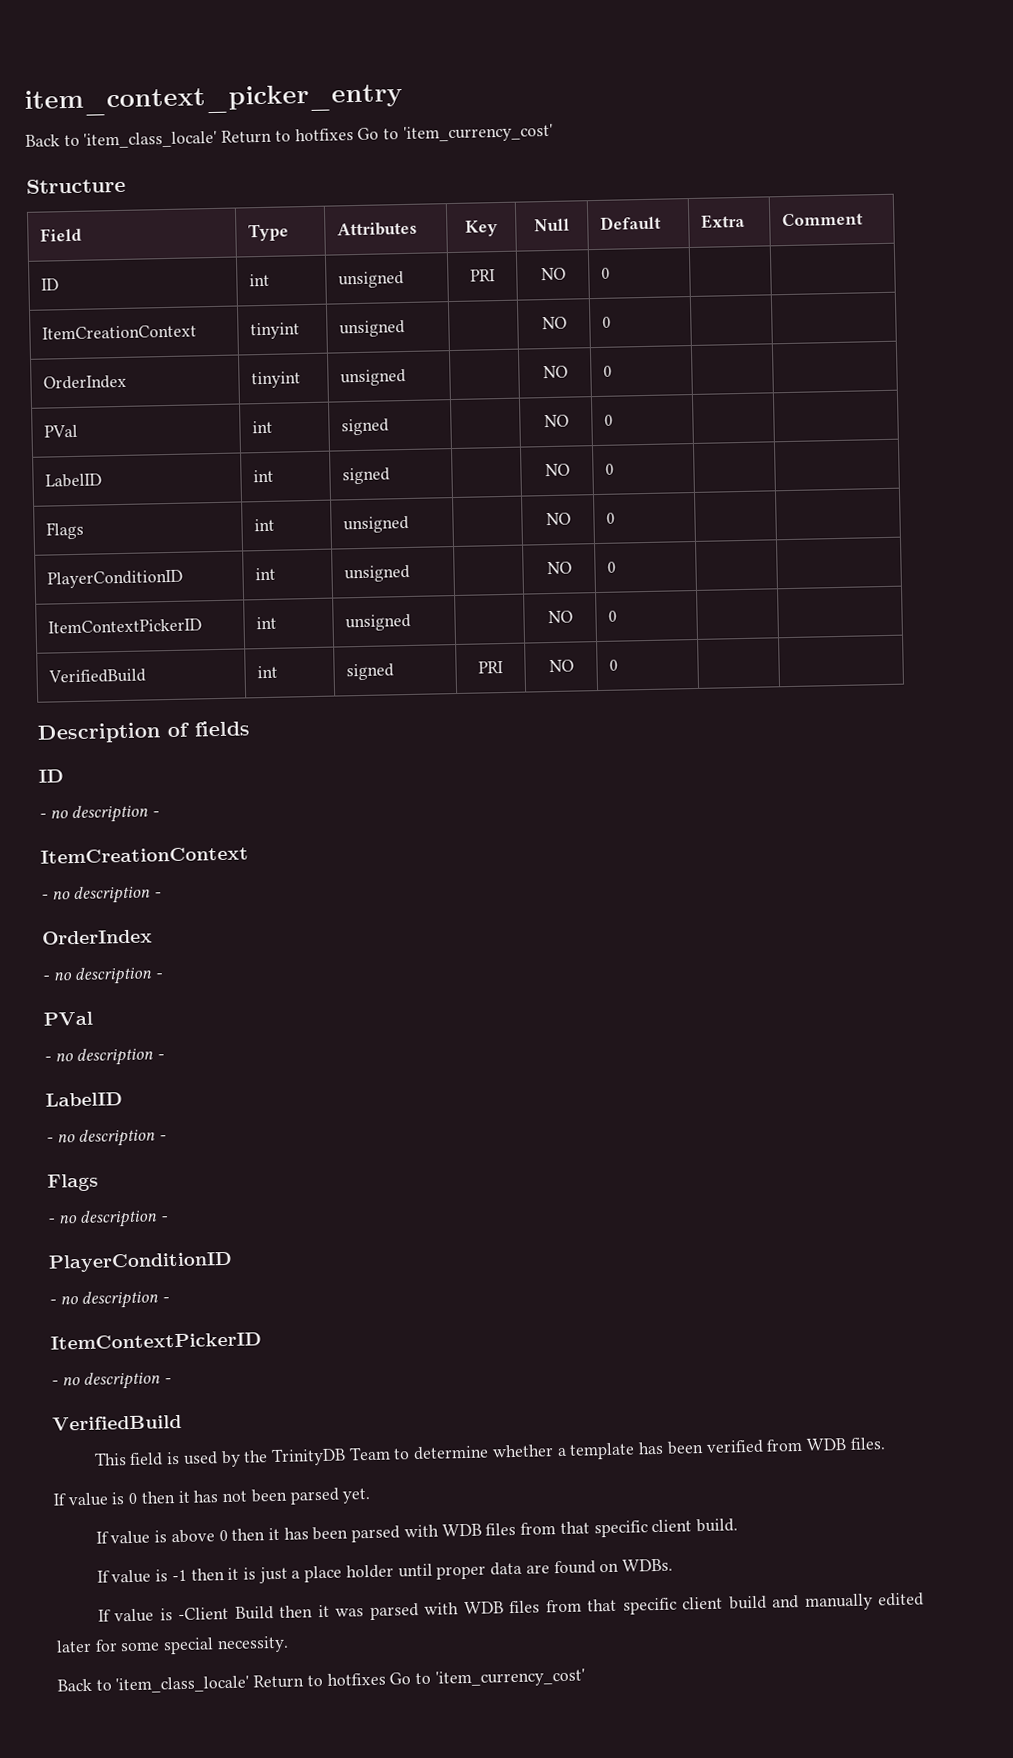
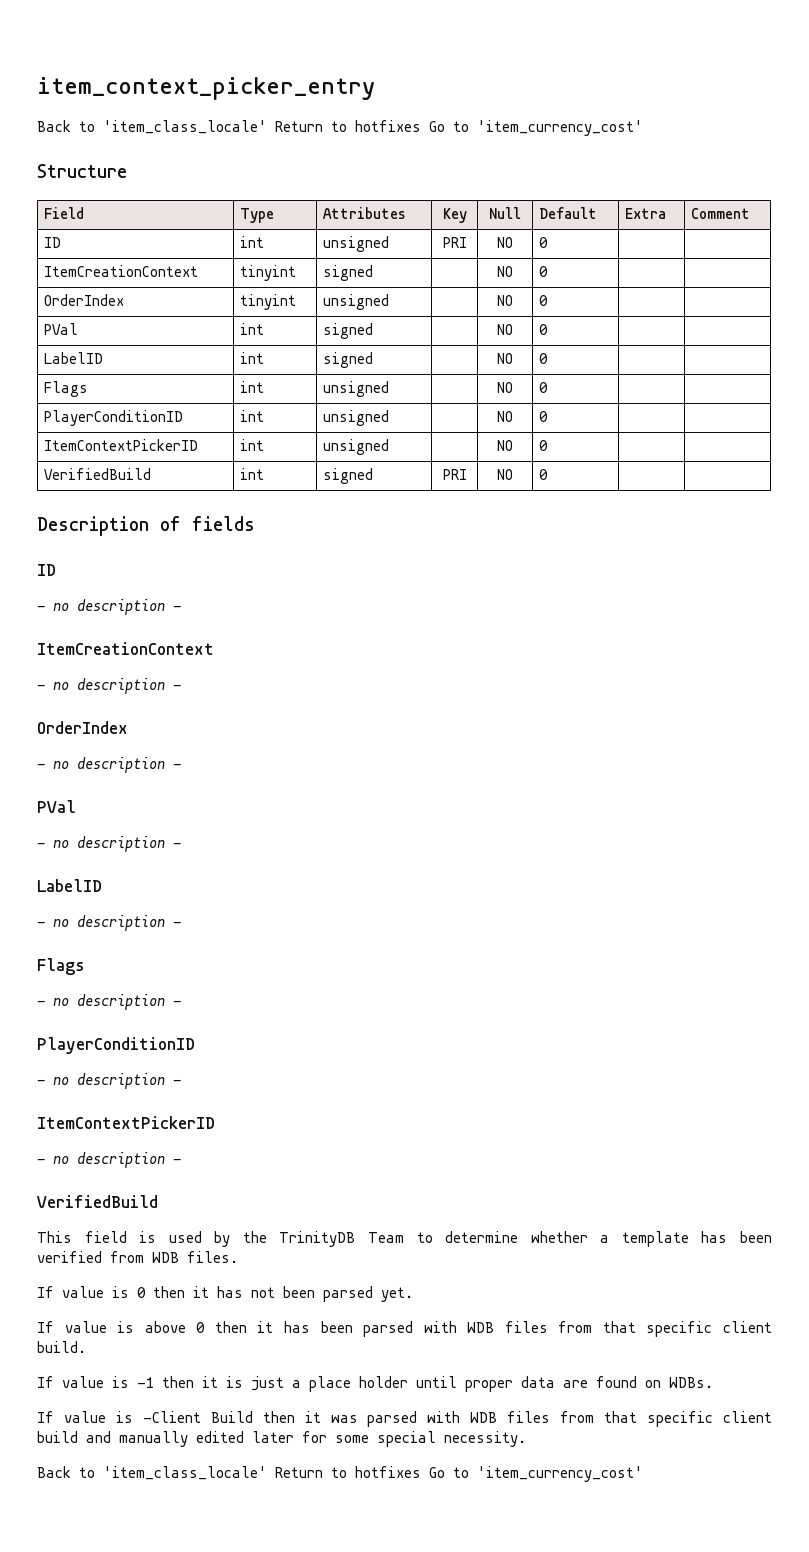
- ItemCreationContext | tinyint | unsigned | | NO | 0 | |
+ ItemCreationContext | tinyint | signed | | NO | 0 | |

